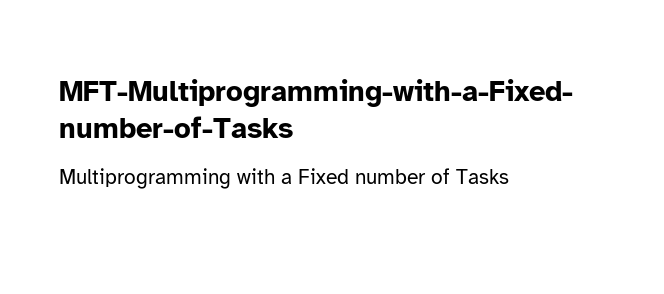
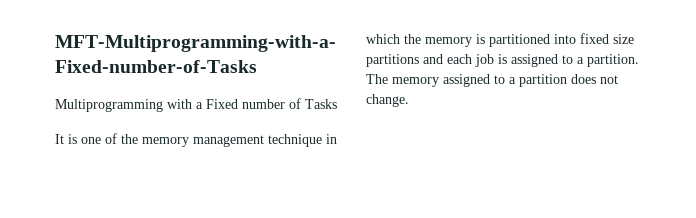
+ It is one of the memory management technique in which the memory is partitioned into fixed size partitions and each job is assigned to a partition. The memory assigned to a partition does not change.

